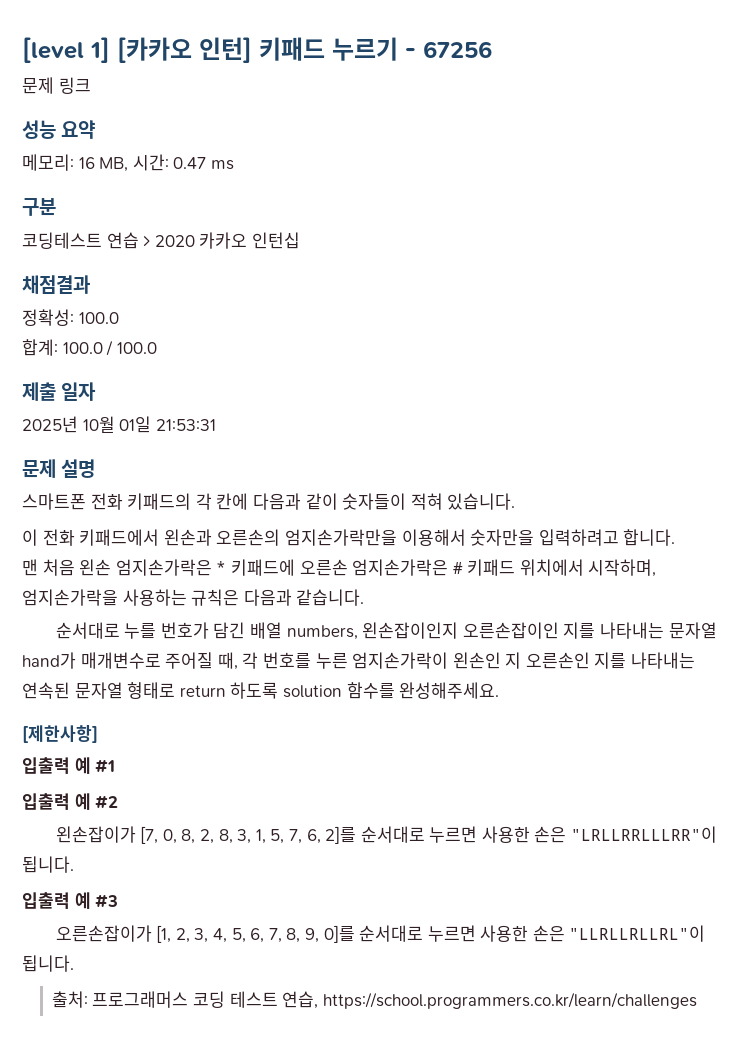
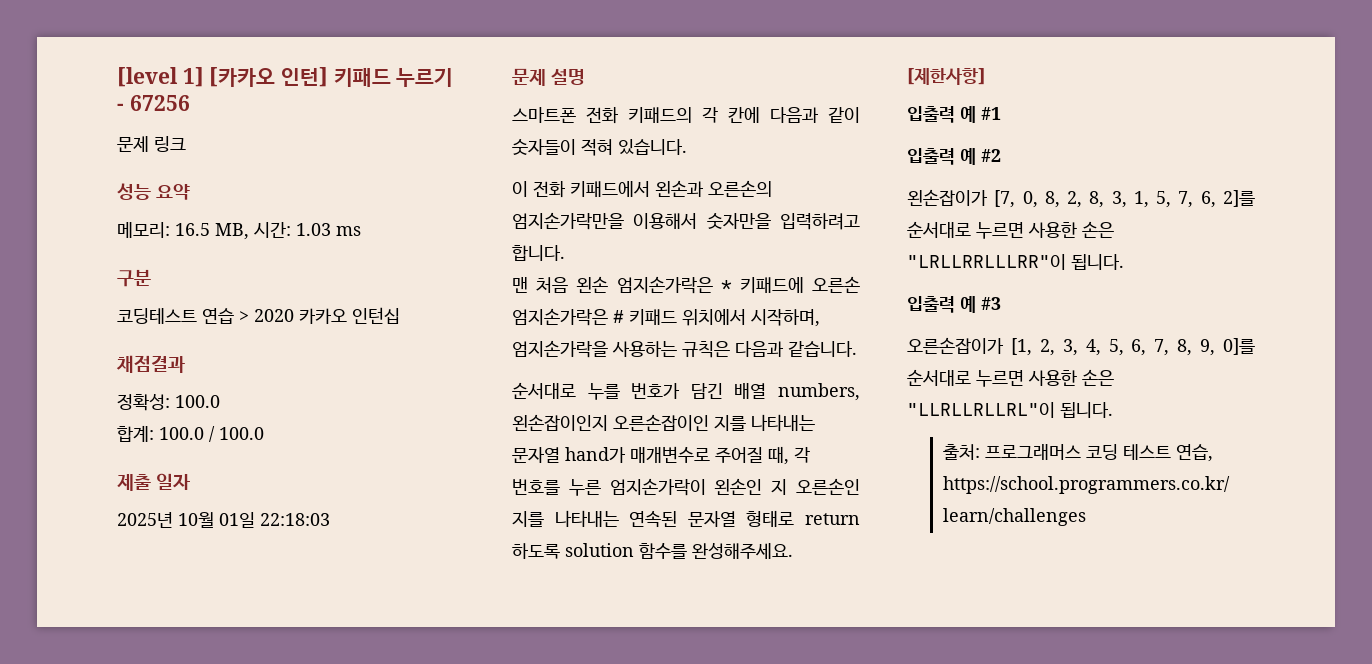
- 메모리: 16 MB, 시간: 0.47 ms
+ 메모리: 16.5 MB, 시간: 1.03 ms
- 2025년 10월 01일 21:53:31
+ 2025년 10월 01일 22:18:03

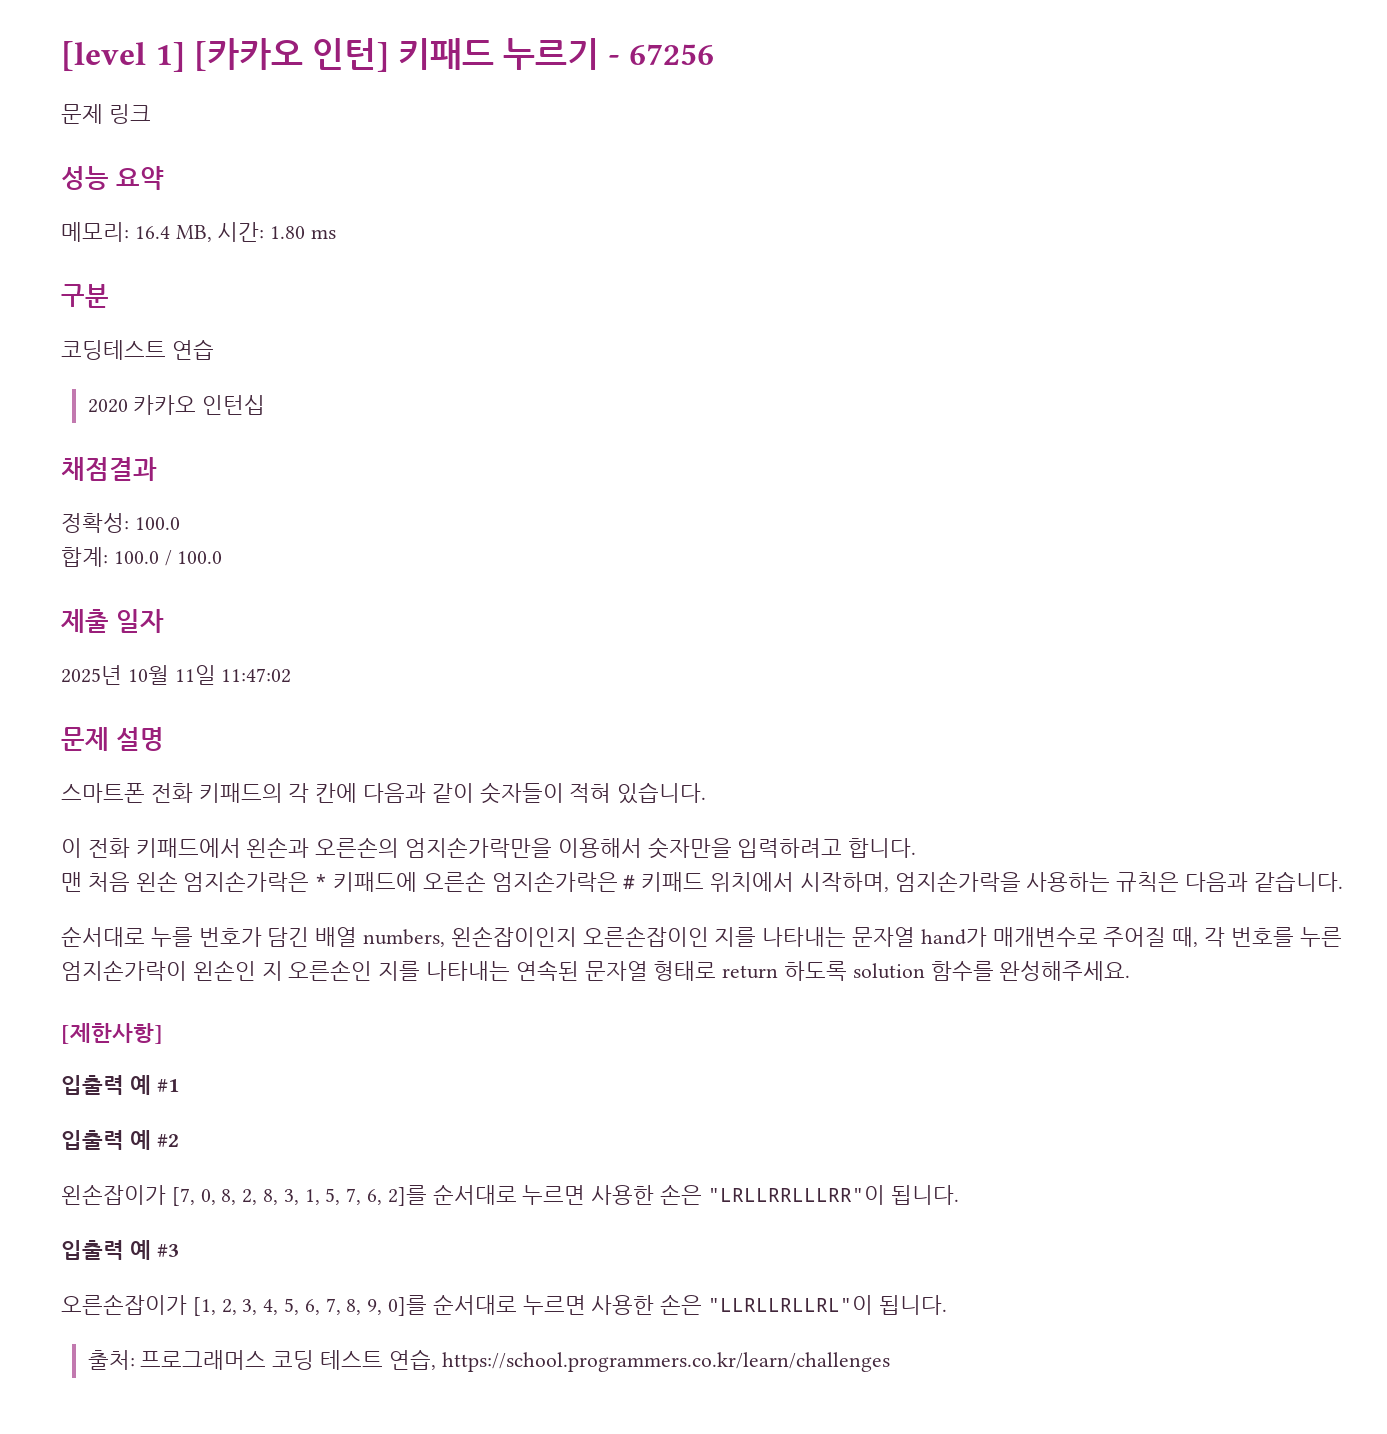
- 메모리: 16.5 MB, 시간: 1.03 ms
+ 메모리: 16.4 MB, 시간: 1.80 ms
- 코딩테스트 연습 > 2020 카카오 인턴십
+ 코딩테스트 연습
+ 2020 카카오 인턴십
- 2025년 10월 01일 22:18:03
+ 2025년 10월 11일 11:47:02

